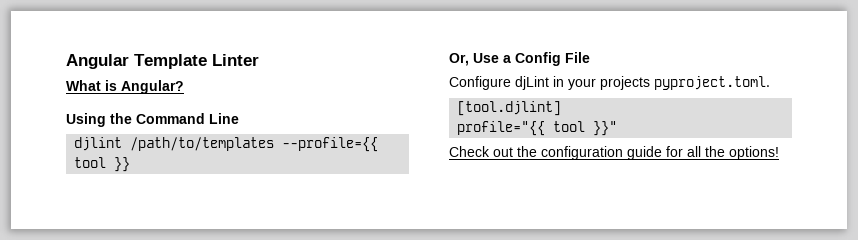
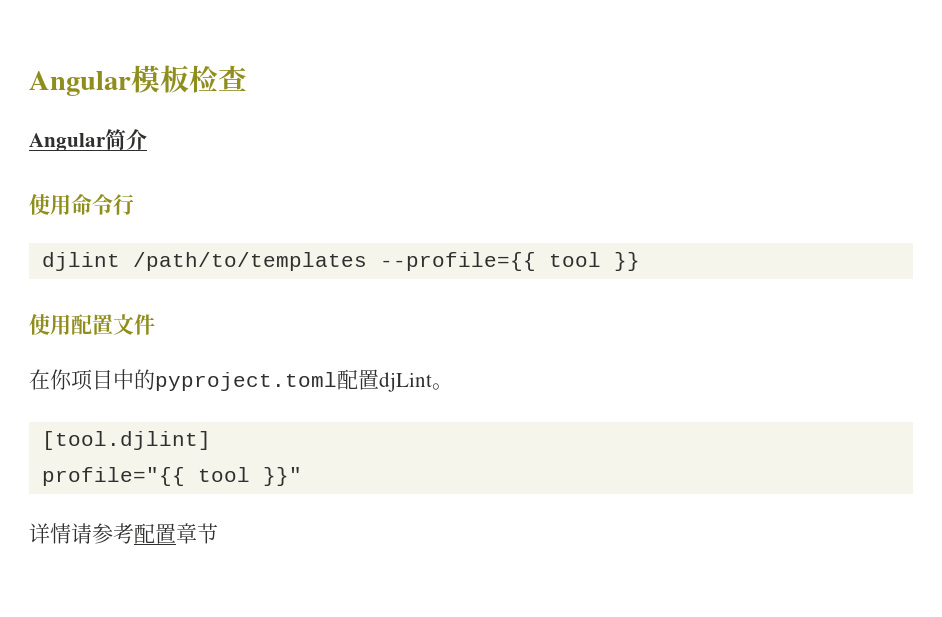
- Angular Template Linter
- What is Angular?
- Using the Command Line
+ Angular模板检查
+ Angular简介
+ 使用命令行
- Or, Use a Config File
- Configure djLint in your projects pyproject.toml.
+ 使用配置文件
+ 在你项目中的pyproject.toml配置djLint。
  [tool.djlint]
  profile="{{ tool }}"
- Check out the configuration guide for all the options!
+ 详情请参考配置章节

